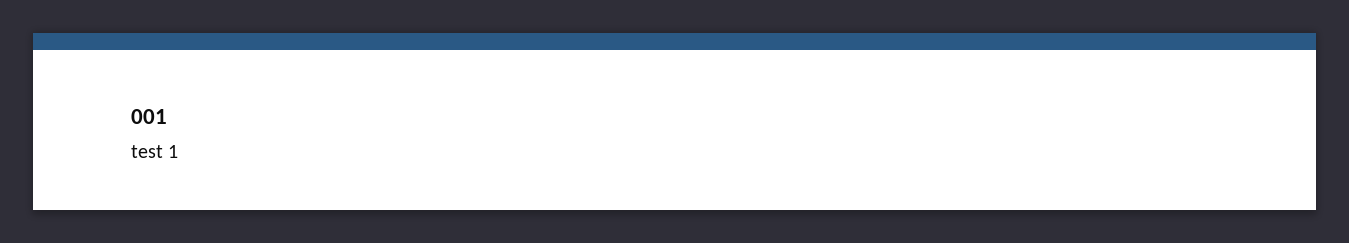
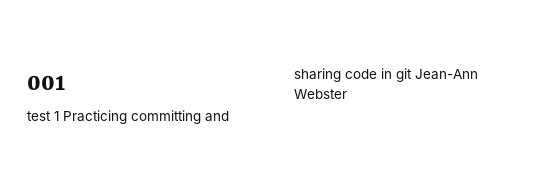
- test 1
+ test 1 Practicing committing and sharing code in git Jean-Ann Webster

